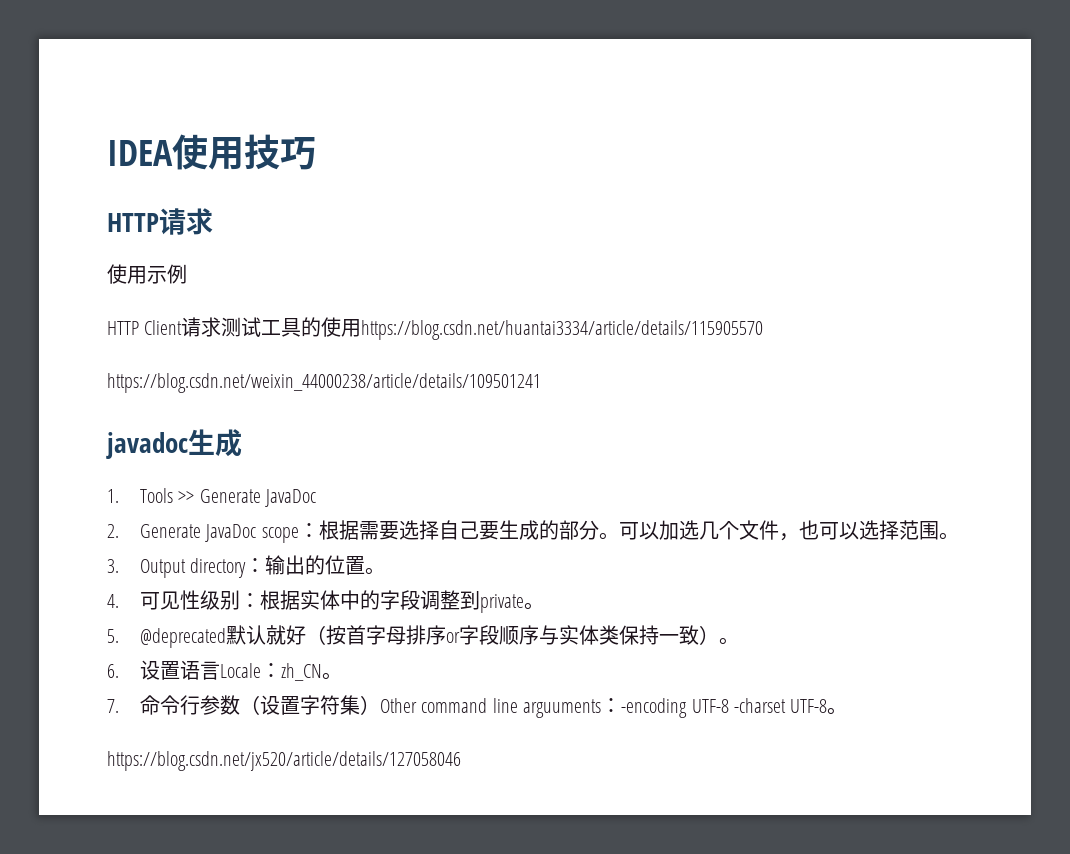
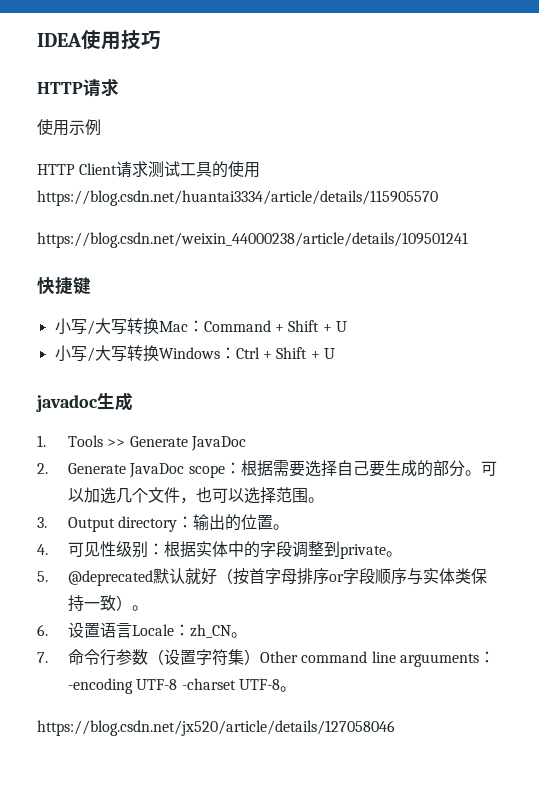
+ 快捷键
+ 小写/大写转换Mac：Command + Shift + U
+ 小写/大写转换Windows：Ctrl + Shift + U

